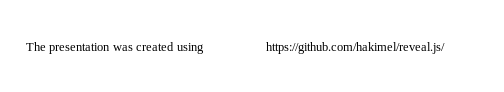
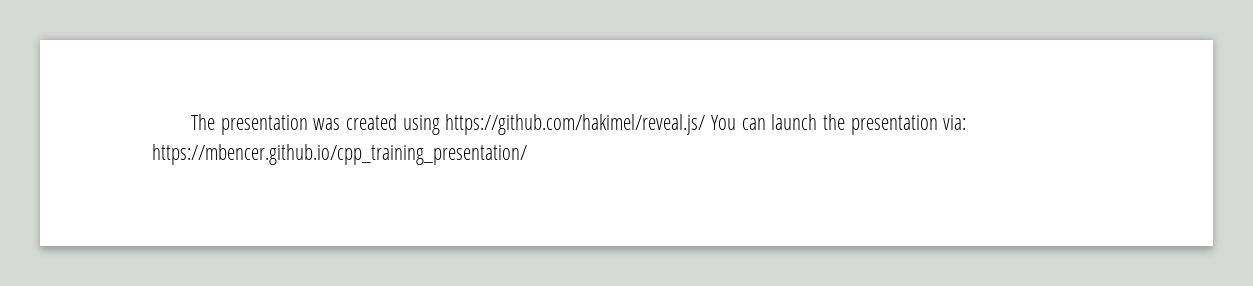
- The presentation was created using https://github.com/hakimel/reveal.js/
+ The presentation was created using https://github.com/hakimel/reveal.js/ You can launch the presentation via: https://mbencer.github.io/cpp_training_presentation/

